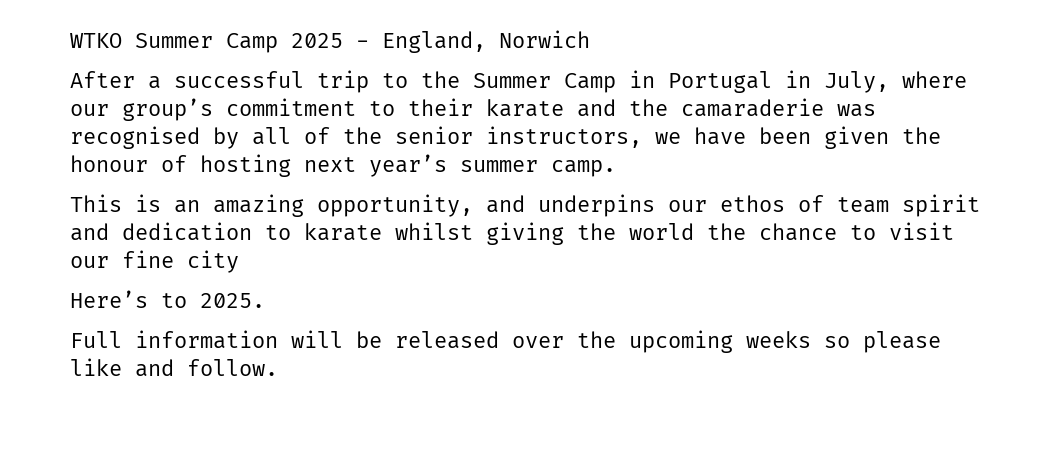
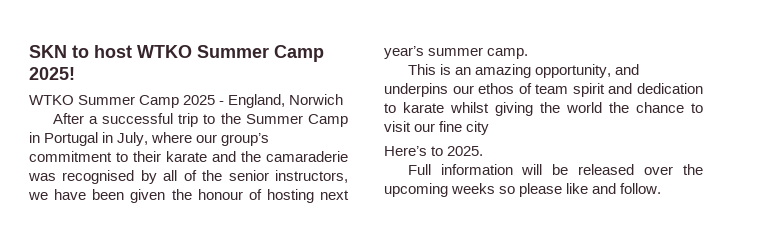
+ SKN to host WTKO Summer Camp 2025!

